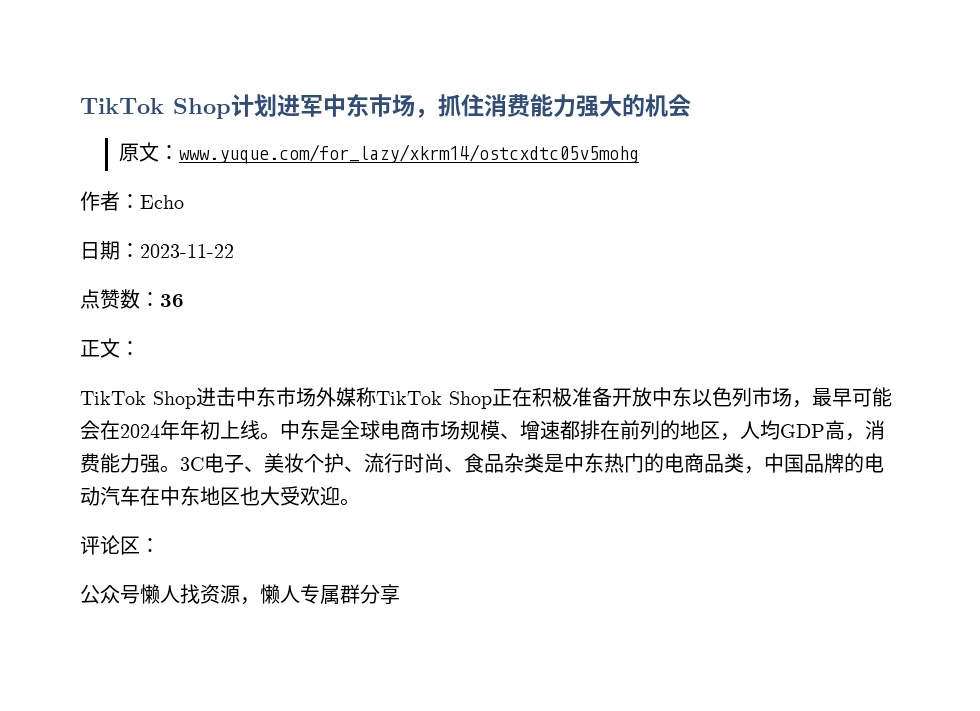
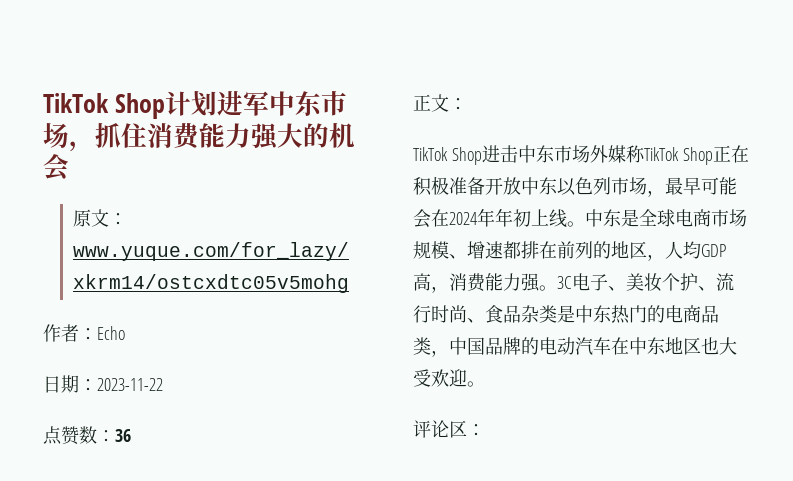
- 公众号懒人找资源，懒人专属群分享

